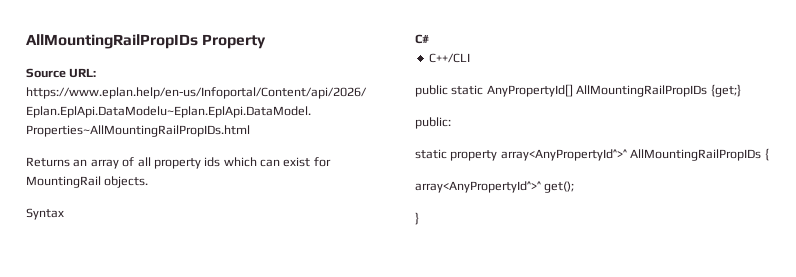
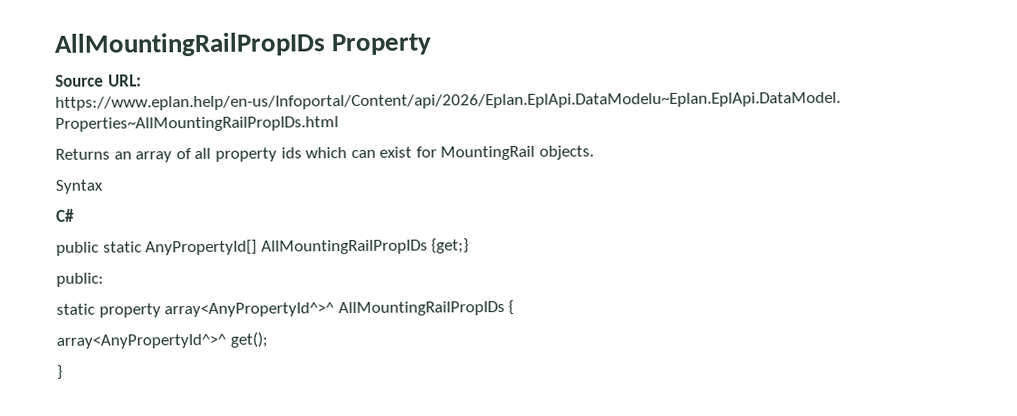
- C++/CLI

